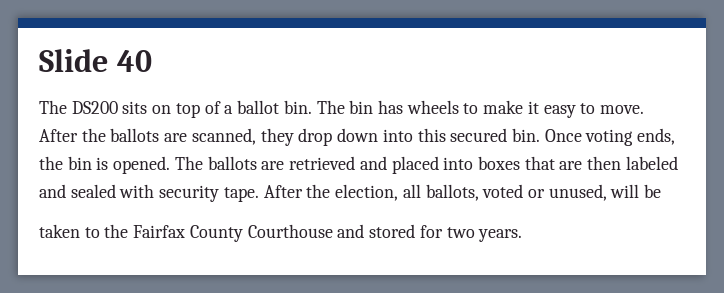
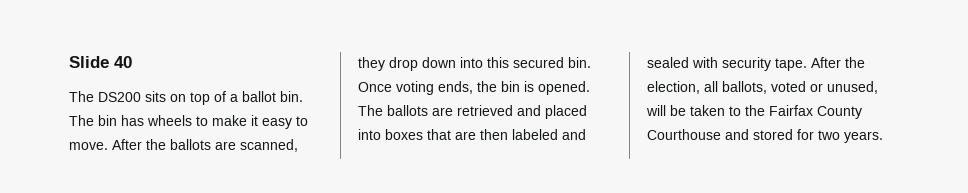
- After the election, all ballots, voted or unused, will be
- taken to the Fairfax County Courthouse and stored for two years.
+ After the election, all ballots, voted or unused, will be taken to the Fairfax County Courthouse and stored for two years.

